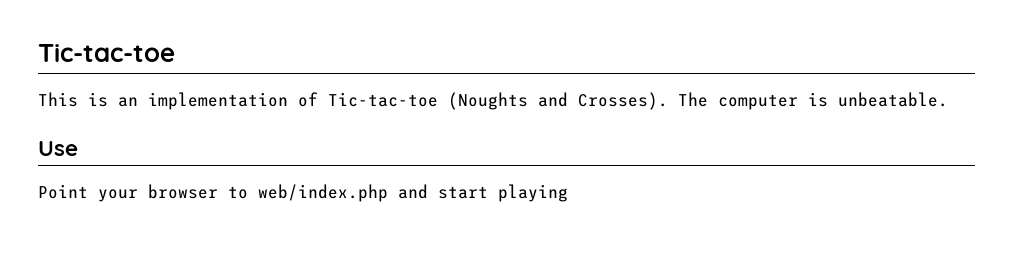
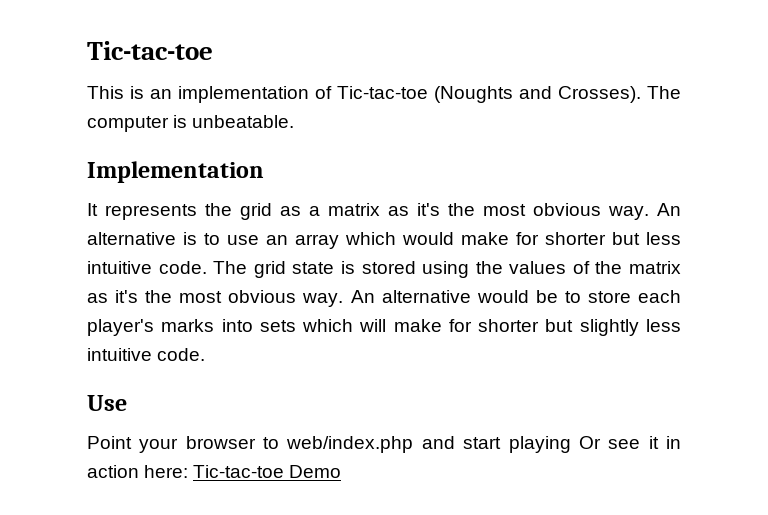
+ Implementation
+ It represents the grid as a matrix as it's the most obvious way. An alternative is to use an array which would make for shorter but less intuitive code. The grid state is stored using the values of the matrix as it's the most obvious way. An alternative would be to store each player's marks into sets which will make for shorter but slightly less intuitive code.
- Point your browser to web/index.php and start playing
+ Point your browser to web/index.php and start playing Or see it in action here: Tic-tac-toe Demo

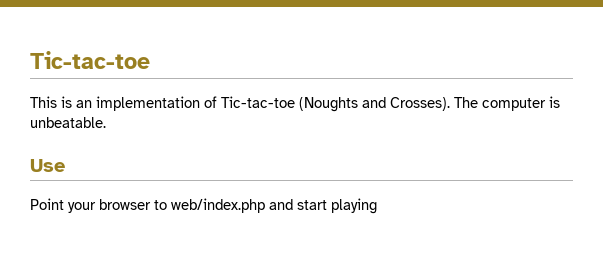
- Implementation
- It represents the grid as a matrix as it's the most obvious way. An alternative is to use an array which would make for shorter but less intuitive code. The grid state is stored using the values of the matrix as it's the most obvious way. An alternative would be to store each player's marks into sets which will make for shorter but slightly less intuitive code.
- Point your browser to web/index.php and start playing Or see it in action here: Tic-tac-toe Demo
+ Point your browser to web/index.php and start playing

